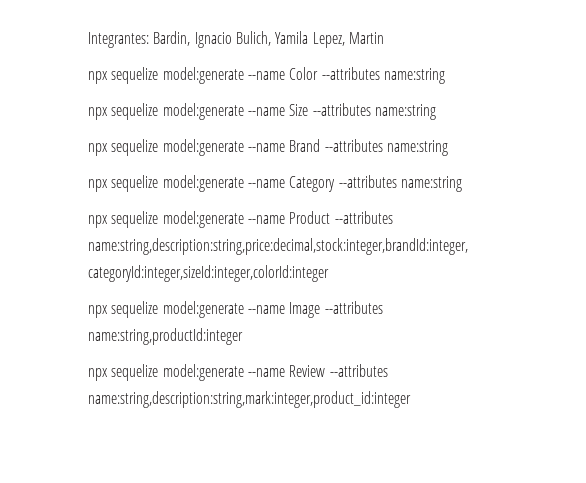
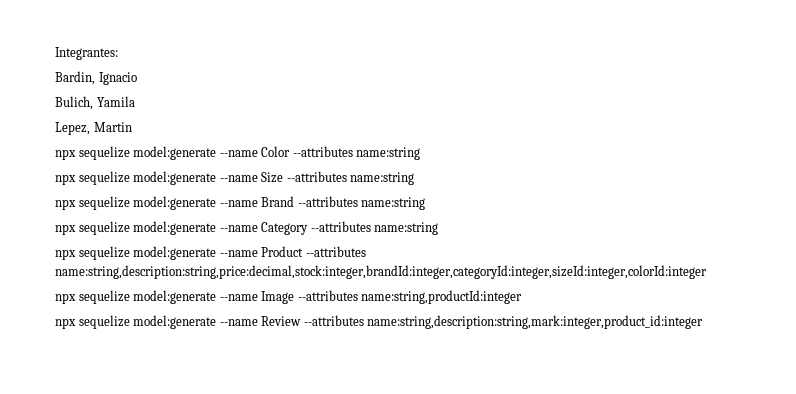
- Integrantes: Bardin, Ignacio Bulich, Yamila Lepez, Martin
+ Integrantes:
+ Bardin, Ignacio
+ Bulich, Yamila
+ Lepez, Martin

